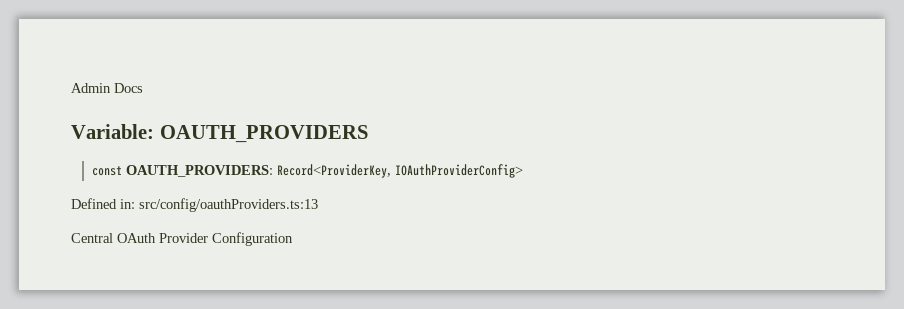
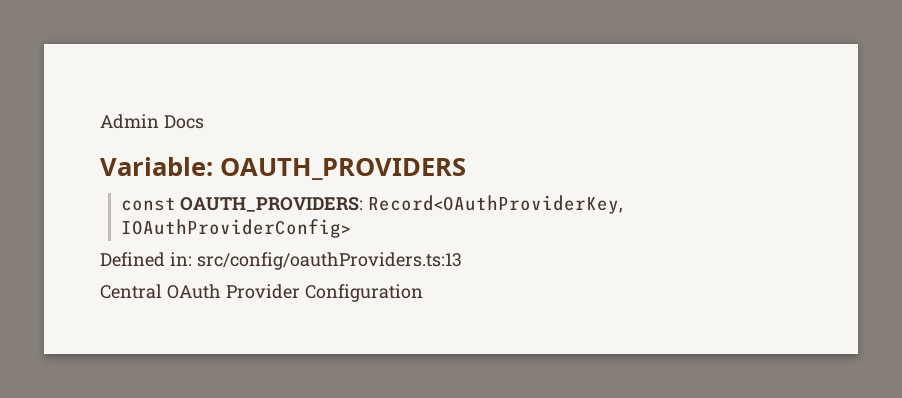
- const OAUTH_PROVIDERS: Record<ProviderKey, IOAuthProviderConfig>
+ const OAUTH_PROVIDERS: Record<OAuthProviderKey, IOAuthProviderConfig>

